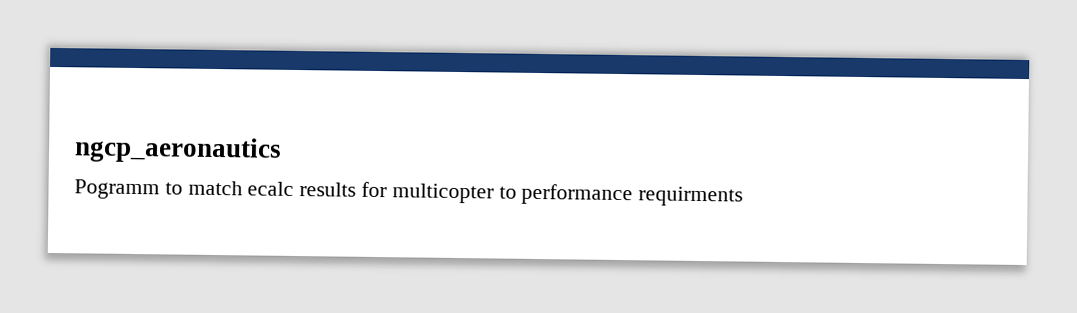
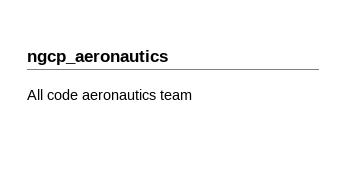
- Pogramm to match ecalc results for multicopter to performance requirments
+ All code aeronautics team

